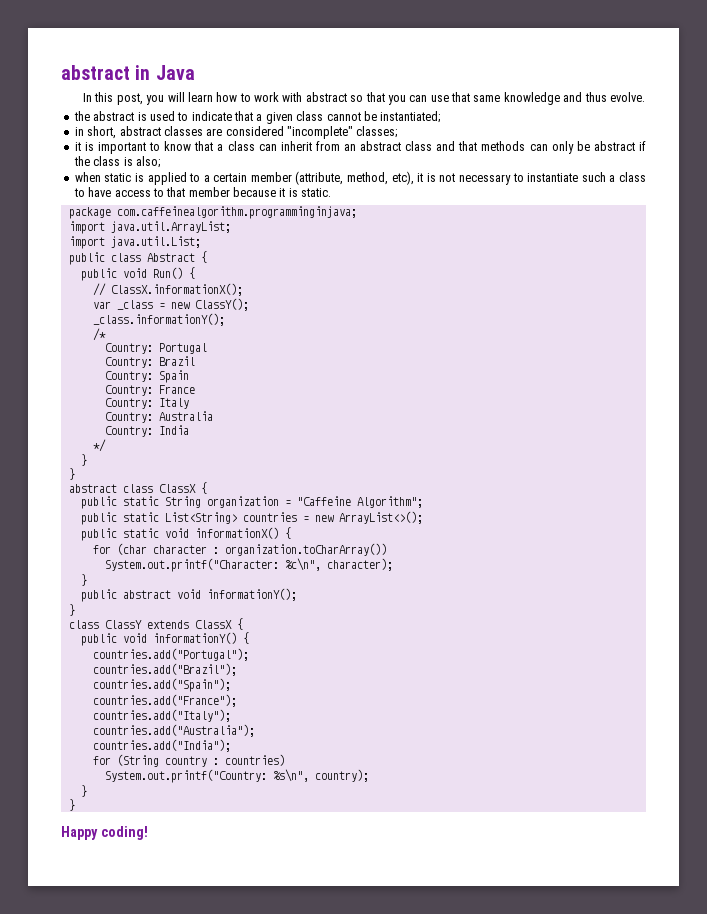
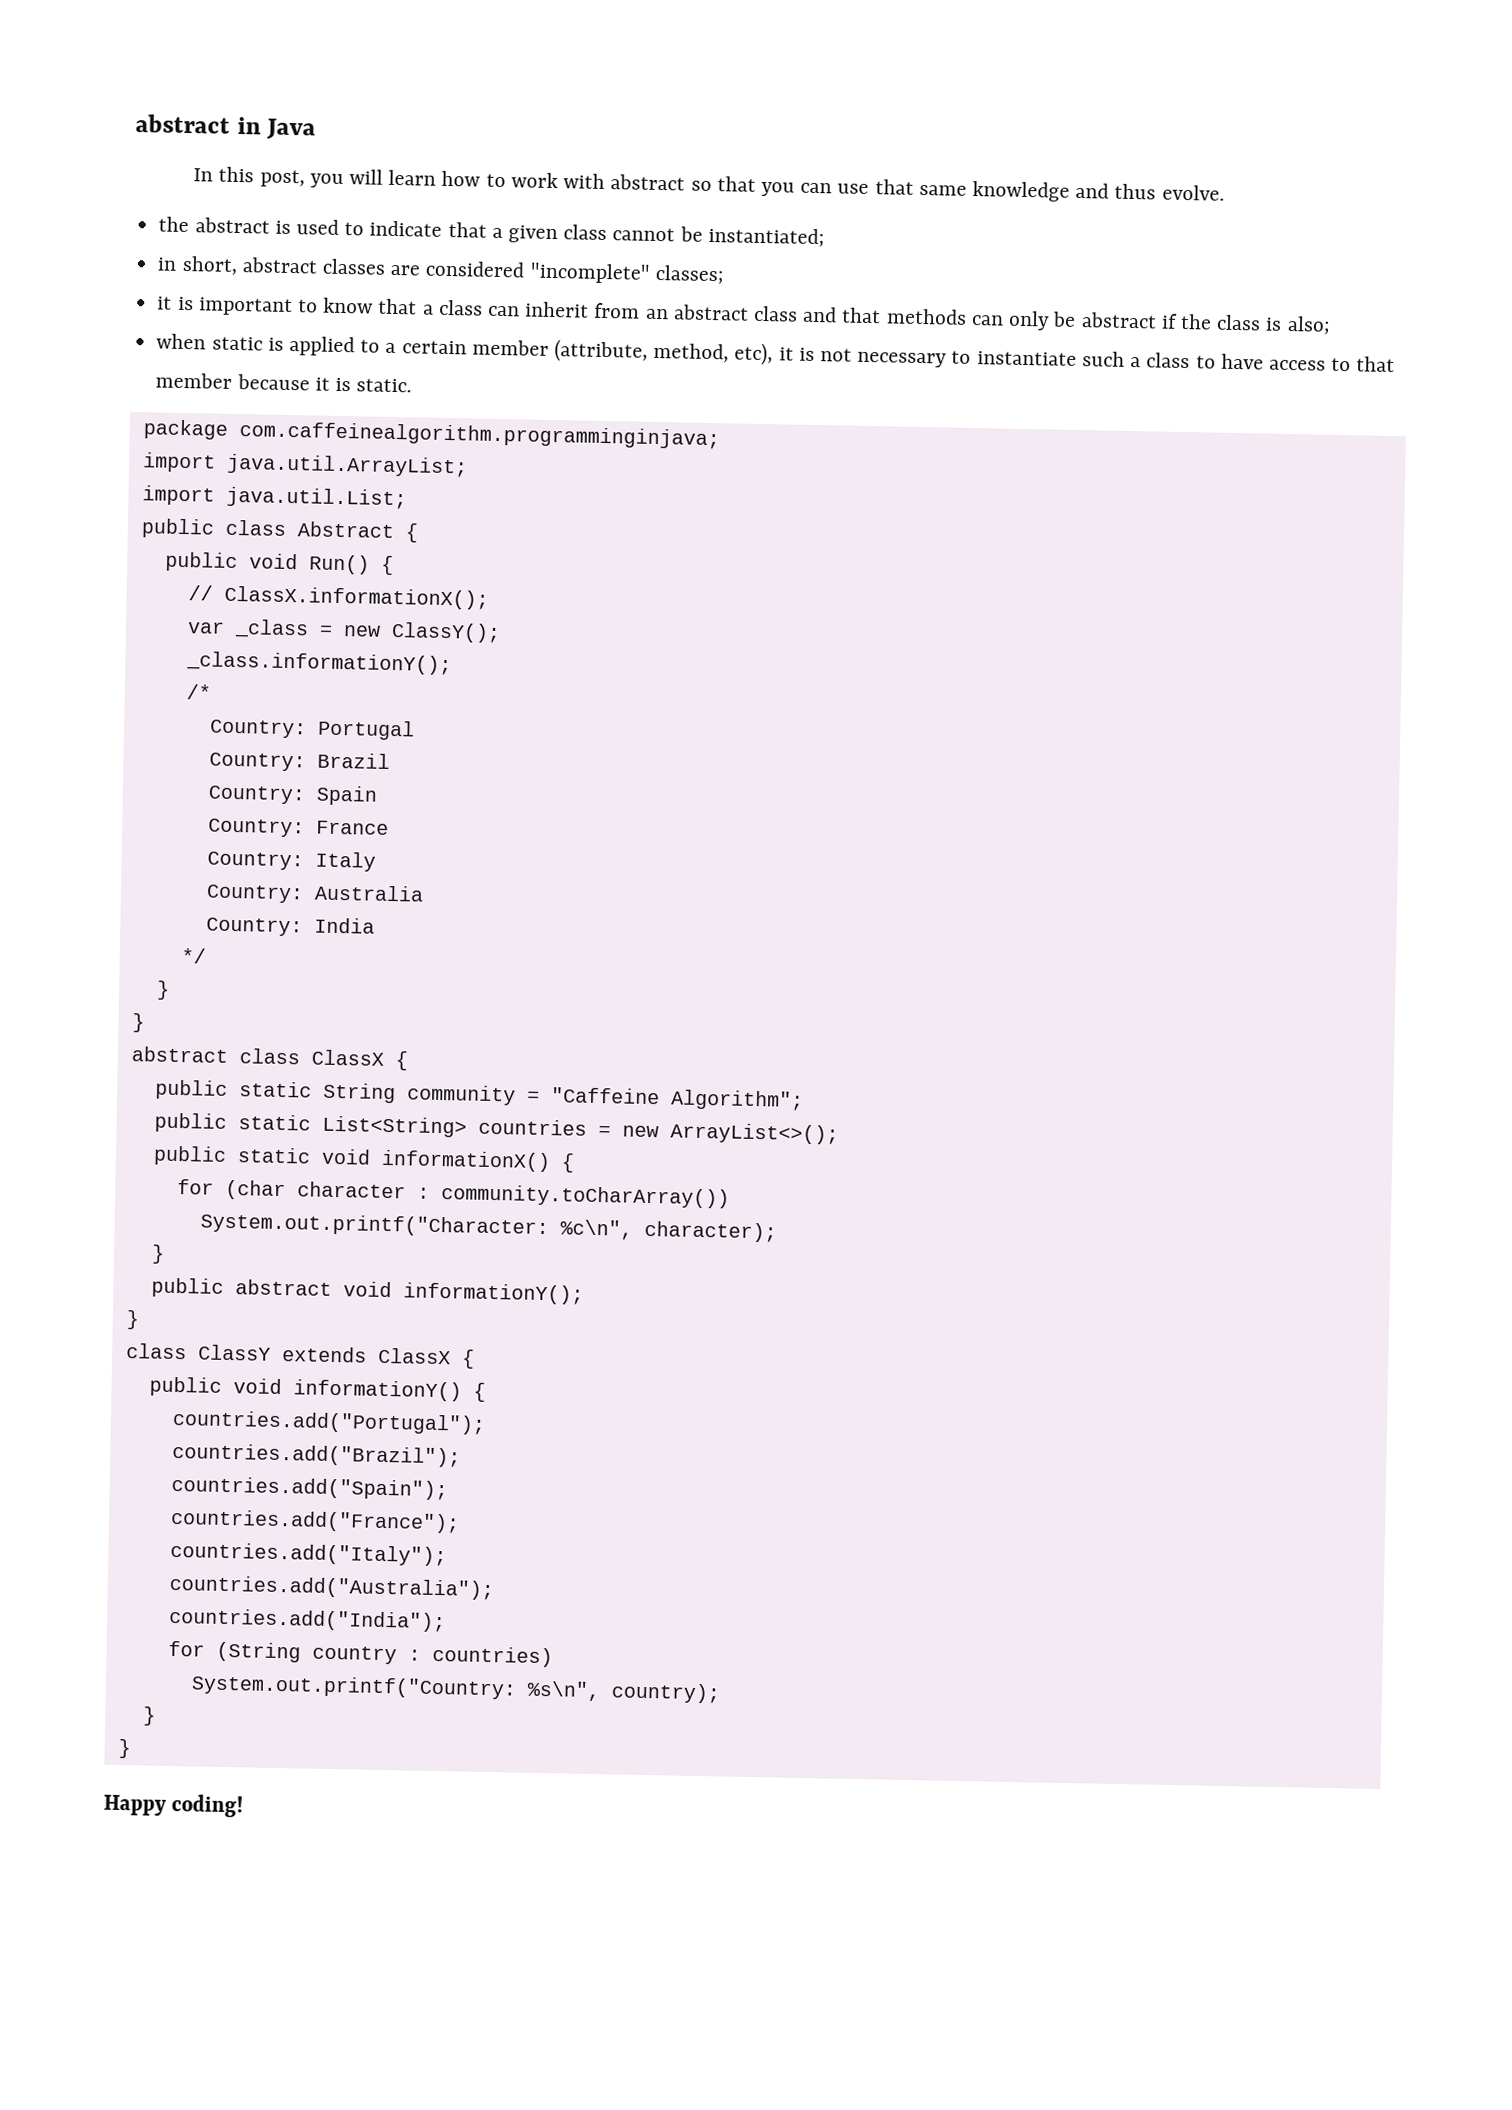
- public static String organization = "Caffeine Algorithm";
+ public static String community = "Caffeine Algorithm";
- for (char character : organization.toCharArray())
+ for (char character : community.toCharArray())

